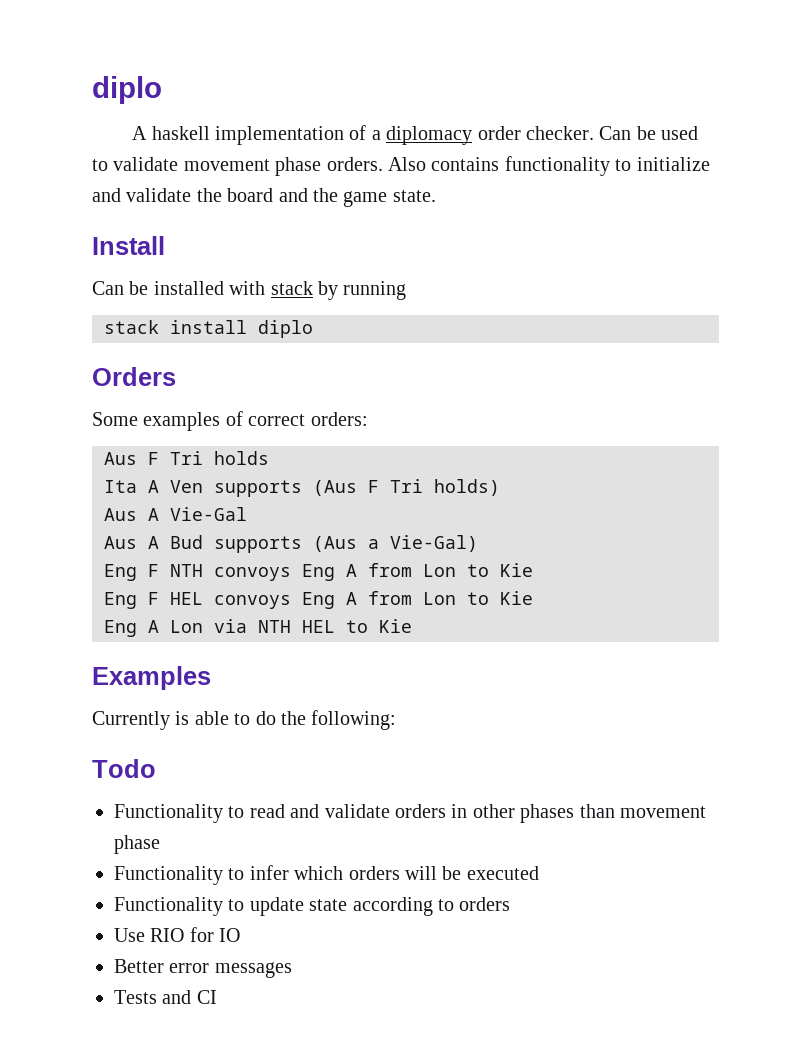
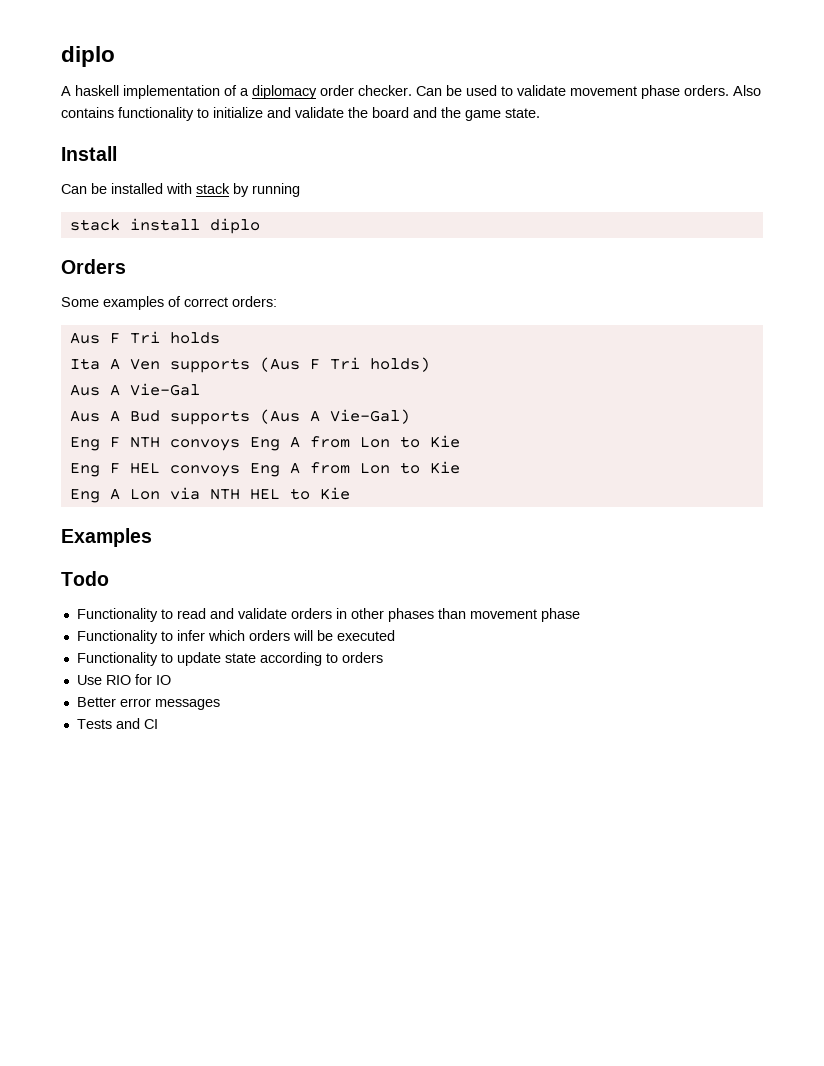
- Aus A Bud supports (Aus a Vie-Gal)
+ Aus A Bud supports (Aus A Vie-Gal)
- Currently is able to do the following:

